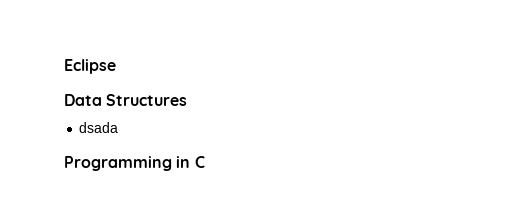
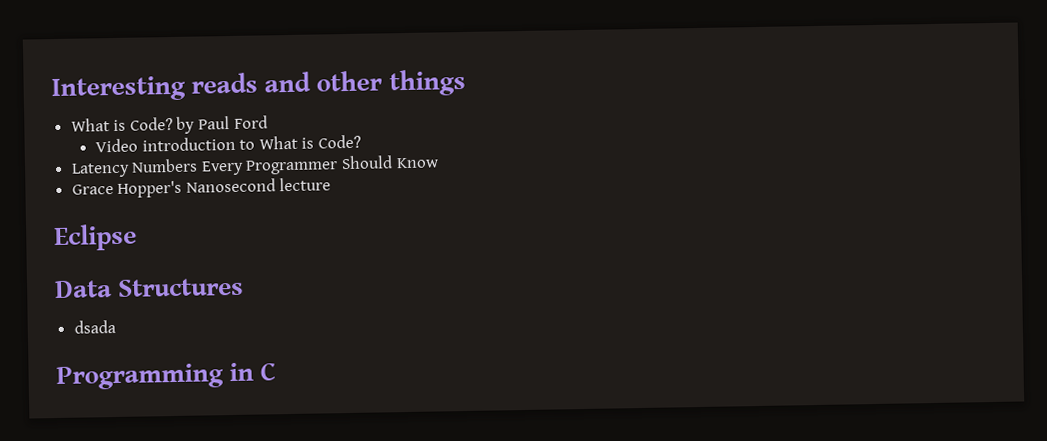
+ Interesting reads and other things
+ What is Code? by Paul Ford
+ Video introduction to What is Code?
+ Latency Numbers Every Programmer Should Know
+ Grace Hopper's Nanosecond lecture

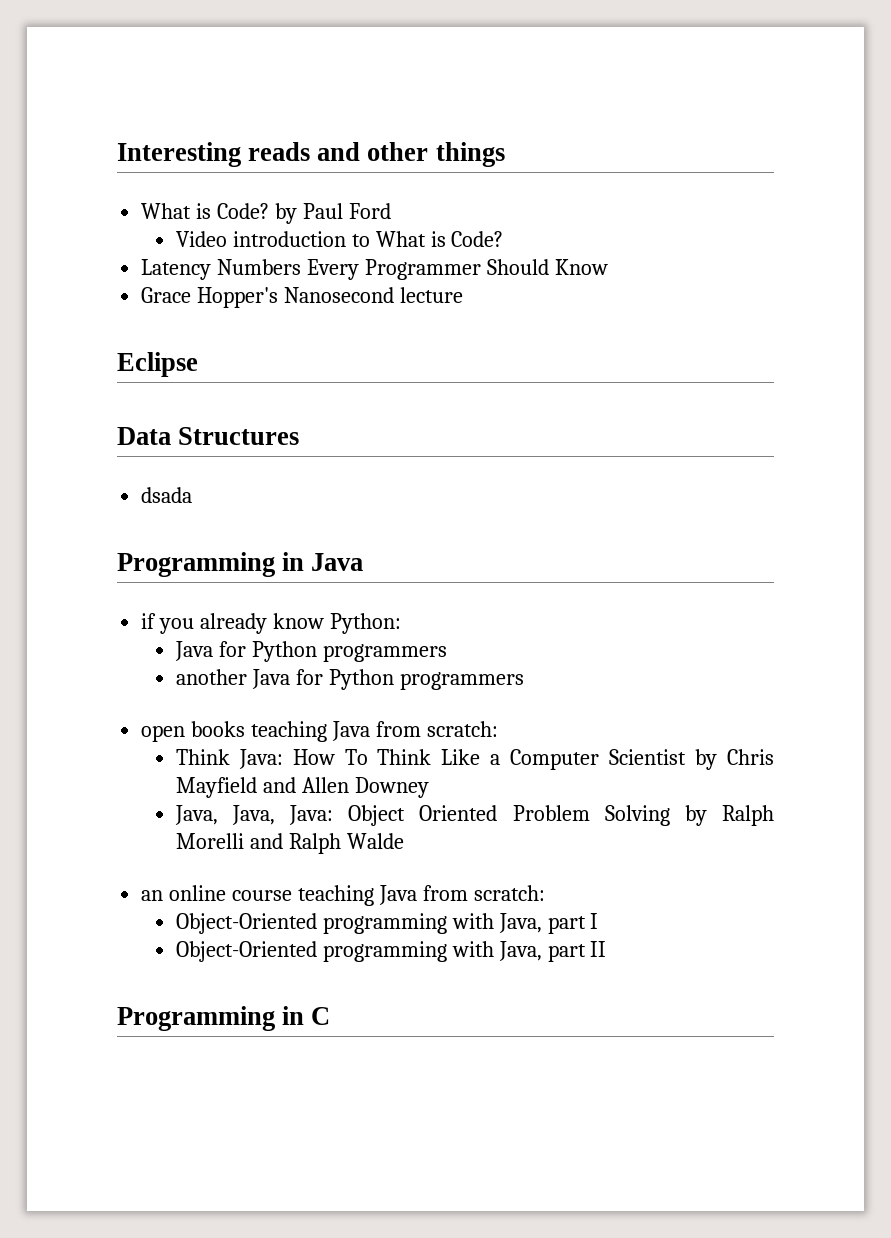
+ Programming in Java
+ if you already know Python:
+ Java for Python programmers
+ another Java for Python programmers
+ open books teaching Java from scratch:
+ Think Java: How To Think Like a Computer Scientist by Chris Mayfield and Allen Downey
+ Java, Java, Java: Object Oriented Problem Solving by Ralph Morelli and Ralph Walde
+ an online course teaching Java from scratch:
+ Object-Oriented programming with Java, part I
+ Object-Oriented programming with Java, part II

